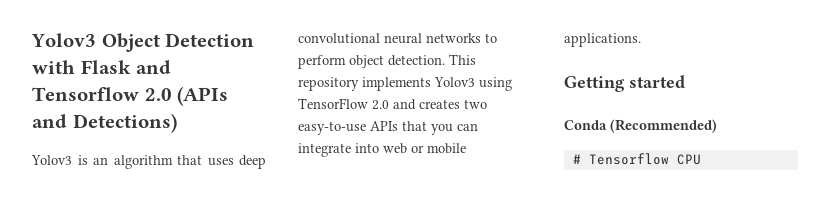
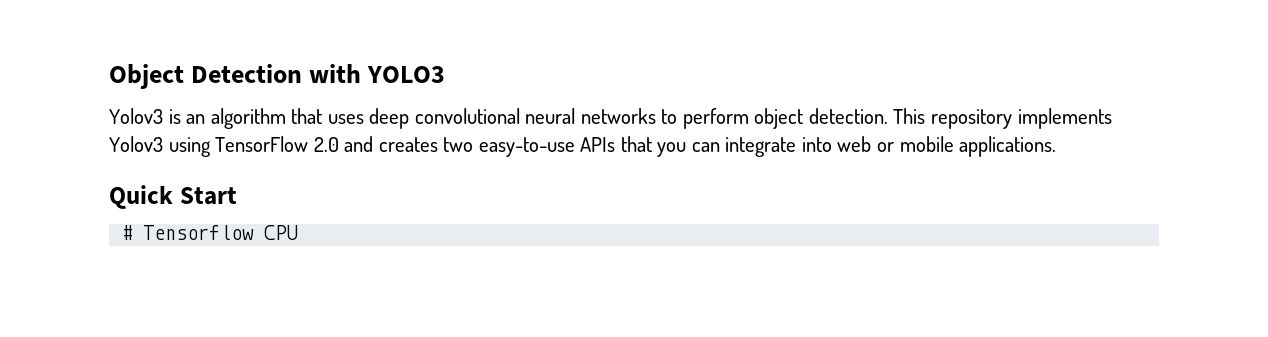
- Yolov3 Object Detection with Flask and Tensorflow 2.0 (APIs and Detections)
+ Object Detection with YOLO3
- Getting started
- Conda (Recommended)
+ Quick Start

